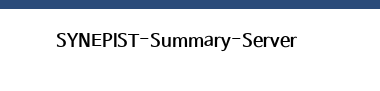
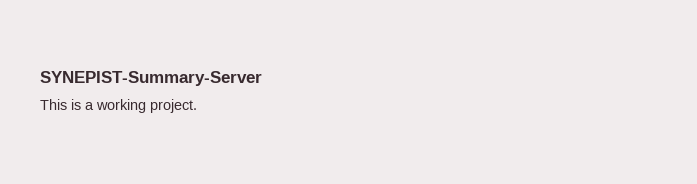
+ This is a working project.

